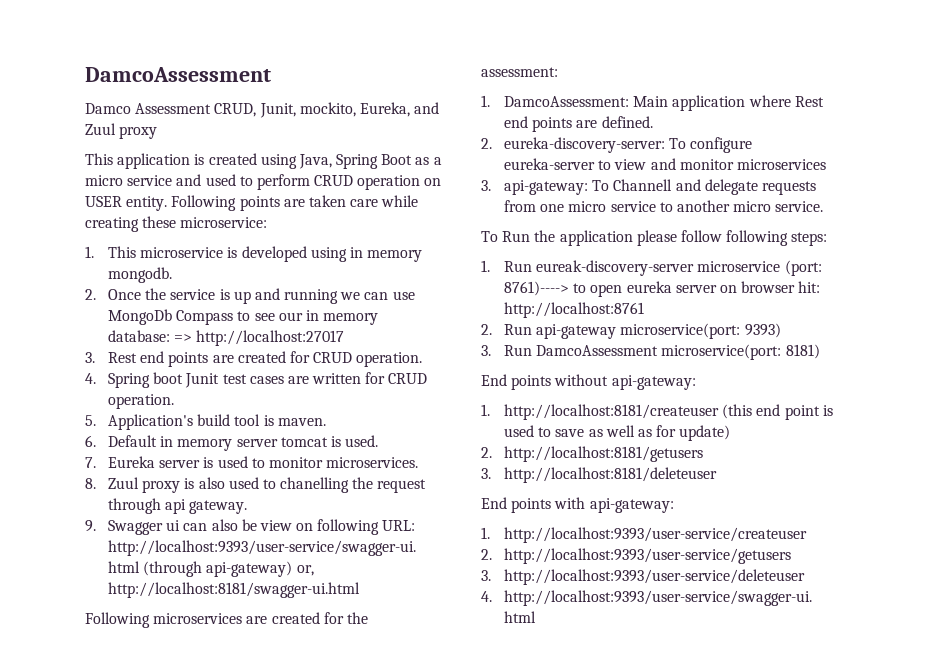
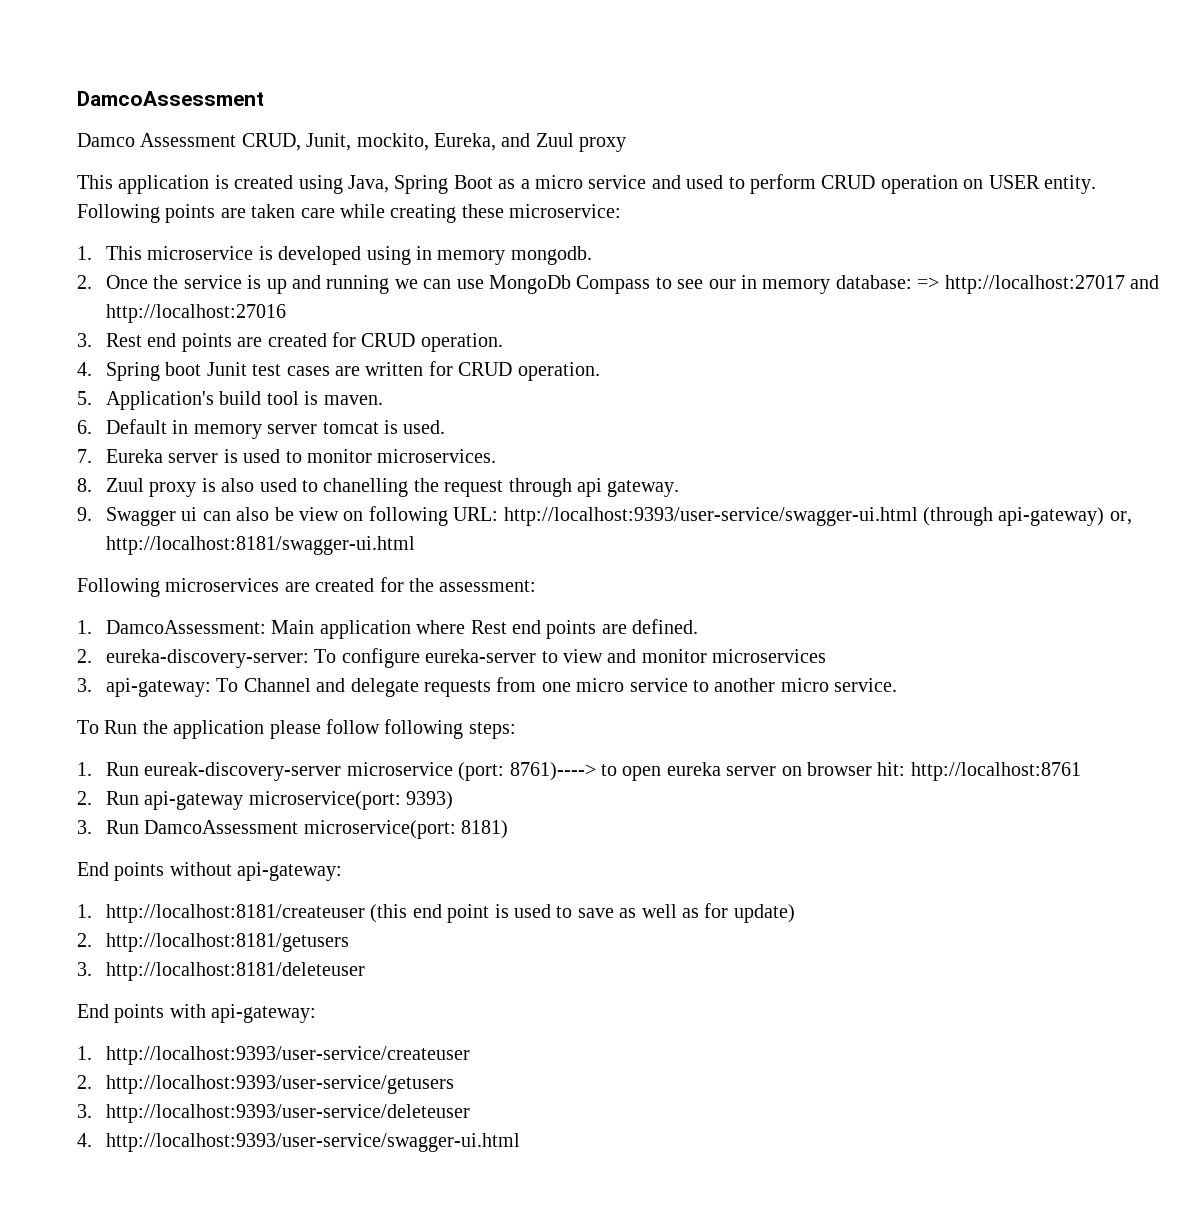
- 2. Once the service is up and running we can use MongoDb Compass to see our in memory database: => http://localhost:27017
+ 2. Once the service is up and running we can use MongoDb Compass to see our in memory database: => http://localhost:27017 and http://localhost:27016
- 3. api-gateway: To Channell and delegate requests from one micro service to another micro service.
+ 3. api-gateway: To Channel and delegate requests from one micro service to another micro service.

